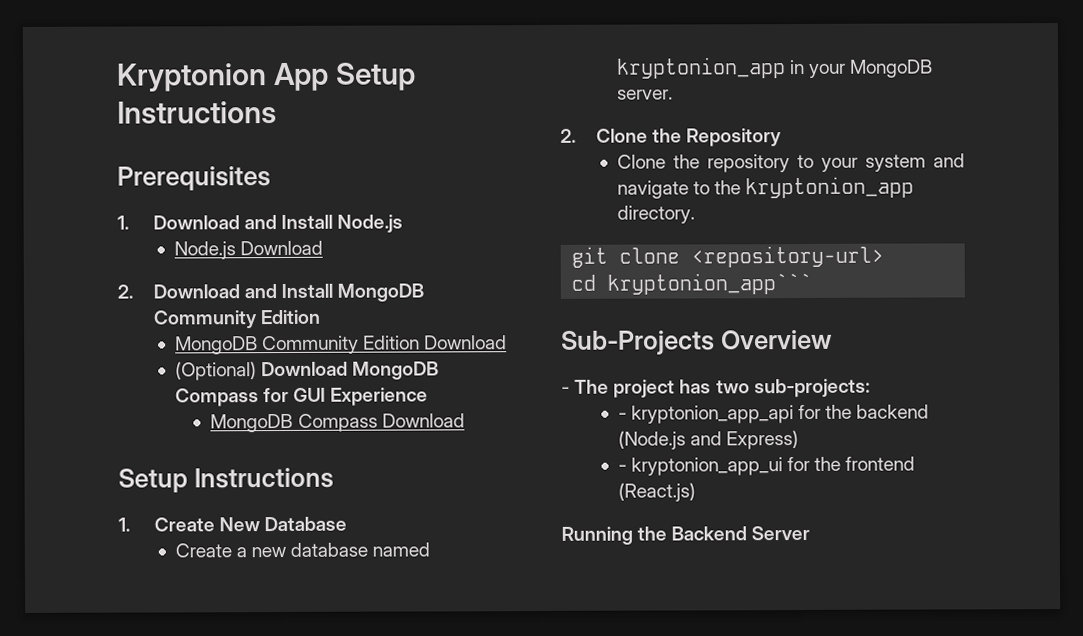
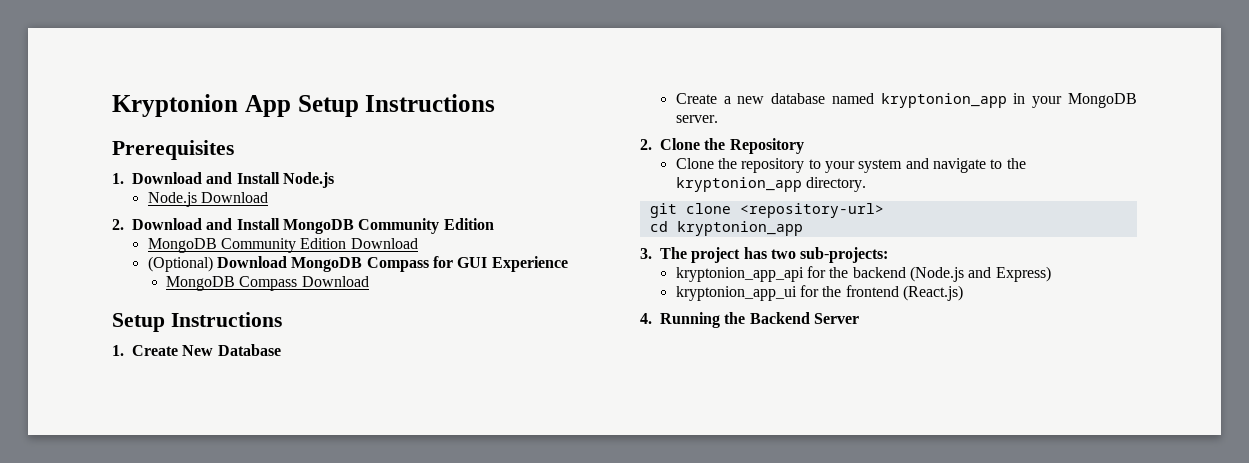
- cd kryptonion_app```
- Sub-Projects Overview
- - The project has two sub-projects:
+ cd kryptonion_app
+ 3. The project has two sub-projects:
- - kryptonion_app_api for the backend (Node.js and Express)
+ kryptonion_app_api for the backend (Node.js and Express)
- - kryptonion_app_ui for the frontend (React.js)
+ kryptonion_app_ui for the frontend (React.js)
- Running the Backend Server
+ 4. Running the Backend Server

